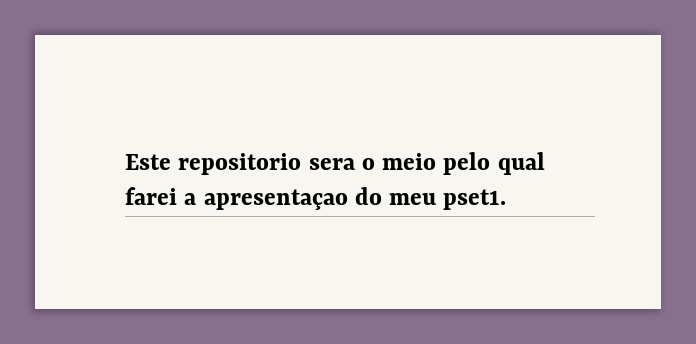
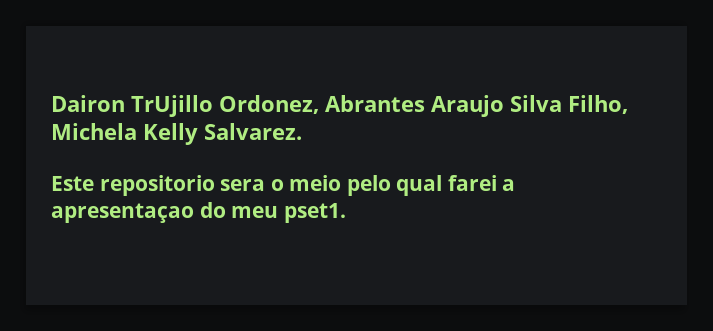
+ Dairon TrUjillo Ordonez, Abrantes Araujo Silva Filho, Michela Kelly Salvarez.

